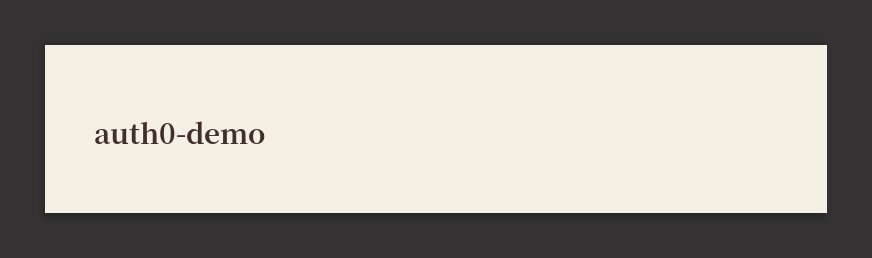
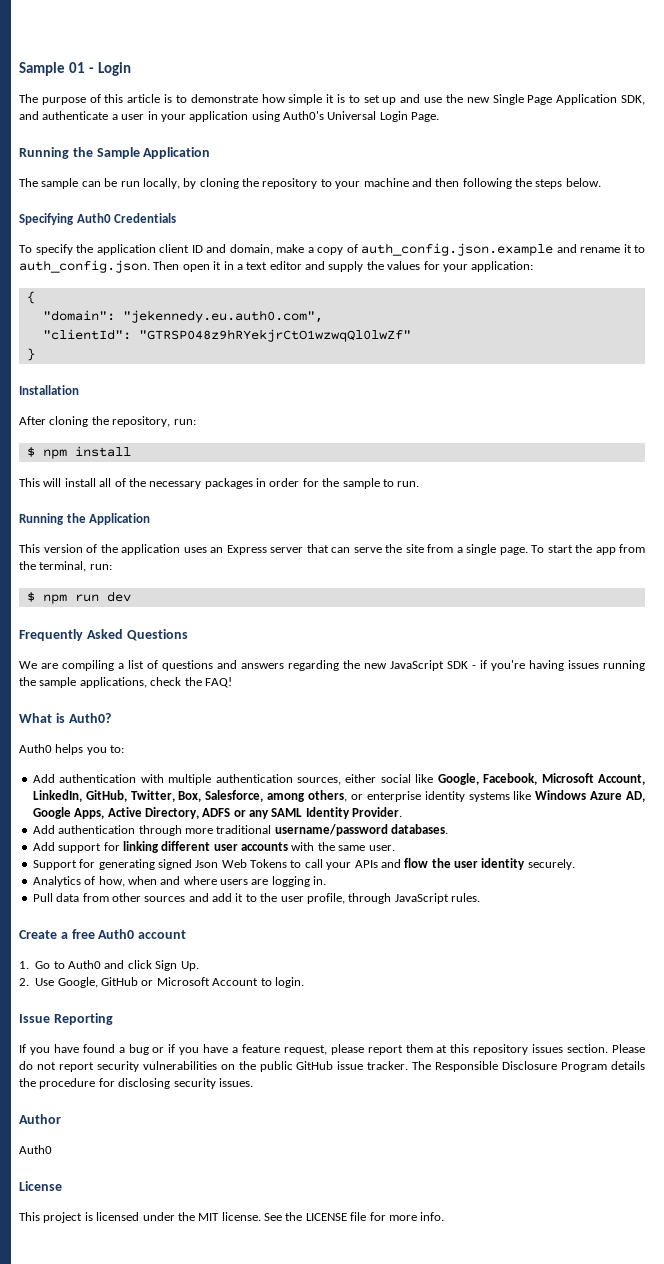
- auth0-demo
+ Sample 01 - Login
+ The purpose of this article is to demonstrate how simple it is to set up and use the new Single Page Application SDK, and authenticate a user in your application using Auth0's Universal Login Page.
+ Running the Sample Application
+ The sample can be run locally, by cloning the repository to your machine and then following the steps below.
+ Specifying Auth0 Credentials
+ To specify the application client ID and domain, make a copy of auth_config.json.example and rename it to auth_config.json. Then open it in a text editor and supply the values for your application:
+ {
+ "domain": "jekennedy.eu.auth0.com",
+ "clientId": "GTRSP048z9hRYekjrCtO1wzwqQl0lwZf"
+ }
+ Installation
+ After cloning the repository, run:
+ $ npm install
+ This will install all of the necessary packages in order for the sample to run.
+ Running the Application
+ This version of the application uses an Express server that can serve the site from a single page. To start the app from the terminal, run:
+ $ npm run dev
+ Frequently Asked Questions
+ We are compiling a list of questions and answers regarding the new JavaScript SDK - if you're having issues running the sample applications, check the FAQ!
+ What is Auth0?
+ Auth0 helps you to:
+ Add authentication with multiple authentication sources, either social like Google, Facebook, Microsoft Account, LinkedIn, GitHub, Twitter, Box, Salesforce, among others, or enterprise identity systems like Windows Azure AD, Google Apps, Active Directory, ADFS or any SAML Identity Provider.
+ Add authentication through more traditional username/password databases.
+ Add support for linking different user accounts with the same user.
+ Support for generating signed Json Web Tokens to call your APIs and flow the user identity securely.
+ Analytics of how, when and where users are logging in.
+ Pull data from other sources and add it to the user profile, through JavaScript rules.
+ Create a free Auth0 account
+ 1. Go to Auth0 and click Sign Up.
+ 2. Use Google, GitHub or Microsoft Account to login.
+ Issue Reporting
+ If you have found a bug or if you have a feature request, please report them at this repository issues section. Please do not report security vulnerabilities on the public GitHub issue tracker. The Responsible Disclosure Program details the procedure for disclosing security issues.
+ Author
+ Auth0
+ License
+ This project is licensed under the MIT license. See the LICENSE file for more info.

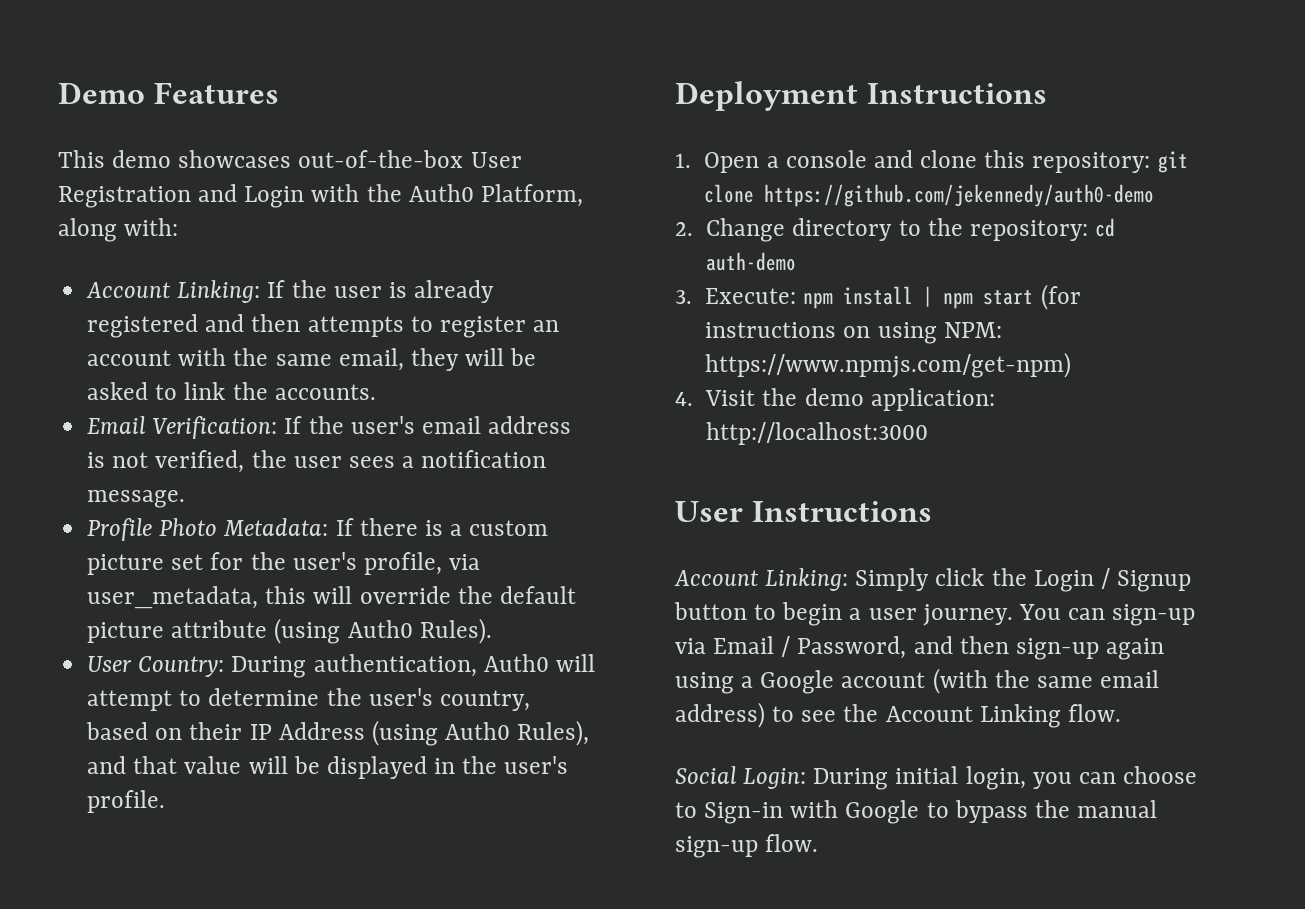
- Sample 01 - Login
- The purpose of this article is to demonstrate how simple it is to set up and use the new Single Page Application SDK, and authenticate a user in your application using Auth0's Universal Login Page.
- Running the Sample Application
- The sample can be run locally, by cloning the repository to your machine and then following the steps below.
- Specifying Auth0 Credentials
- To specify the application client ID and domain, make a copy of auth_config.json.example and rename it to auth_config.json. Then open it in a text editor and supply the values for your application:
- {
- "domain": "jekennedy.eu.auth0.com",
- "clientId": "GTRSP048z9hRYekjrCtO1wzwqQl0lwZf"
- }
- Installation
- After cloning the repository, run:
- $ npm install
- This will install all of the necessary packages in order for the sample to run.
- Running the Application
- This version of the application uses an Express server that can serve the site from a single page. To start the app from the terminal, run:
- $ npm run dev
- Frequently Asked Questions
- We are compiling a list of questions and answers regarding the new JavaScript SDK - if you're having issues running the sample applications, check the FAQ!
- What is Auth0?
- Auth0 helps you to:
- Add authentication with multiple authentication sources, either social like Google, Facebook, Microsoft Account, LinkedIn, GitHub, Twitter, Box, Salesforce, among others, or enterprise identity systems like Windows Azure AD, Google Apps, Active Directory, ADFS or any SAML Identity Provider.
- Add authentication through more traditional username/password databases.
- Add support for linking different user accounts with the same user.
- Support for generating signed Json Web Tokens to call your APIs and flow the user identity securely.
- Analytics of how, when and where users are logging in.
- Pull data from other sources and add it to the user profile, through JavaScript rules.
- Create a free Auth0 account
- 1. Go to Auth0 and click Sign Up.
- 2. Use Google, GitHub or Microsoft Account to login.
- Issue Reporting
- If you have found a bug or if you have a feature request, please report them at this repository issues section. Please do not report security vulnerabilities on the public GitHub issue tracker. The Responsible Disclosure Program details the procedure for disclosing security issues.
- Author
- Auth0
- License
- This project is licensed under the MIT license. See the LICENSE file for more info.
+ Demo Features
+ This demo showcases out-of-the-box User Registration and Login with the Auth0 Platform, along with:
+ Account Linking: If the user is already registered and then attempts to register an account with the same email, they will be asked to link the accounts.
+ Email Verification: If the user's email address is not verified, the user sees a notification message.
+ Profile Photo Metadata: If there is a custom picture set for the user's profile, via user_metadata, this will override the default picture attribute (using Auth0 Rules).
+ User Country: During authentication, Auth0 will attempt to determine the user's country, based on their IP Address (using Auth0 Rules), and that value will be displayed in the user's profile.
+ Deployment Instructions
+ 1. Open a console and clone this repository: git clone https://github.com/jekennedy/auth0-demo
+ 2. Change directory to the repository: cd auth-demo
+ 3. Execute: npm install | npm start (for instructions on using NPM: https://www.npmjs.com/get-npm)
+ 4. Visit the demo application: http://localhost:3000
+ User Instructions
+ Account Linking: Simply click the Login / Signup button to begin a user journey. You can sign-up via Email / Password, and then sign-up again using a Google account (with the same email address) to see the Account Linking flow.
+ Social Login: During initial login, you can choose to Sign-in with Google to bypass the manual sign-up flow.

